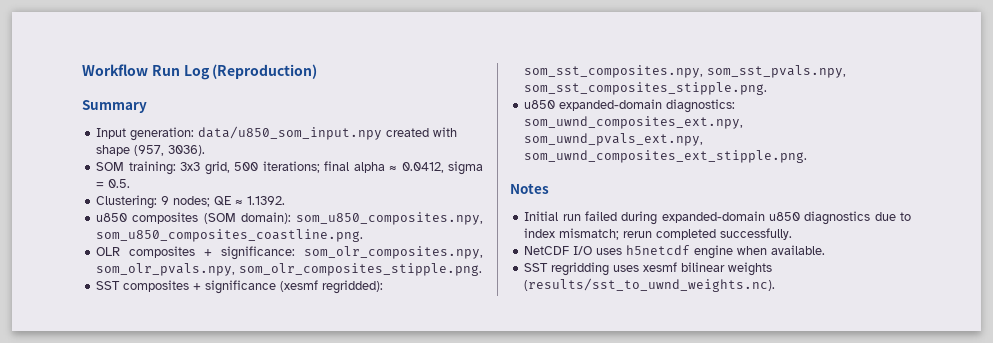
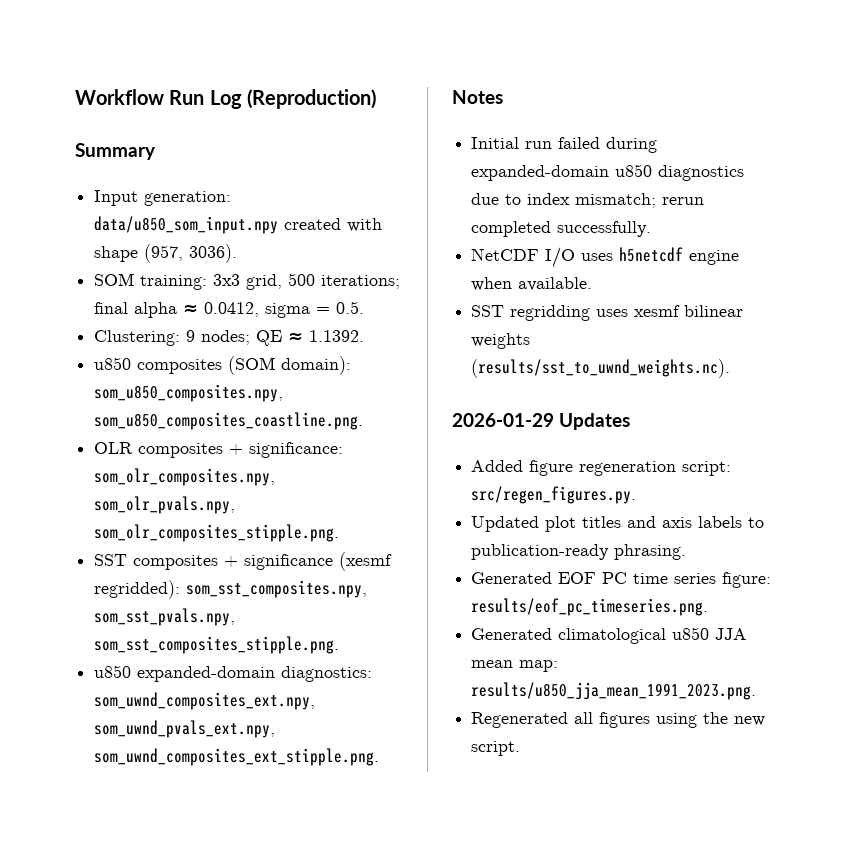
+ 2026-01-29 Updates
+ Added figure regeneration script: src/regen_figures.py.
+ Updated plot titles and axis labels to publication-ready phrasing.
+ Generated EOF PC time series figure: results/eof_pc_timeseries.png.
+ Generated climatological u850 JJA mean map: results/u850_jja_mean_1991_2023.png.
+ Regenerated all figures using the new script.

